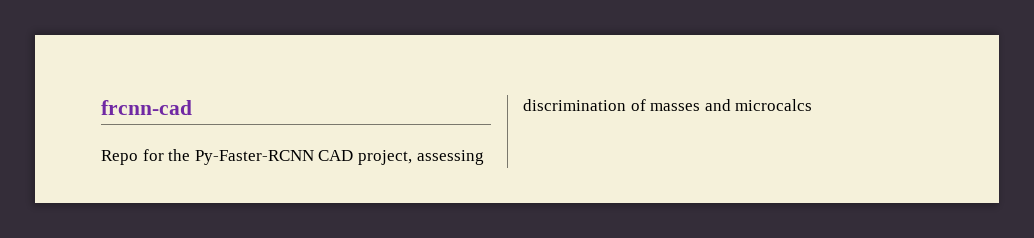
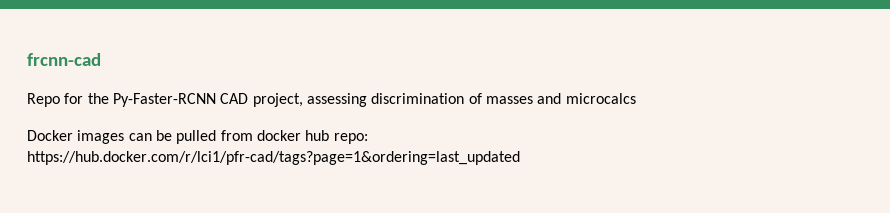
+ Docker images can be pulled from docker hub repo: https://hub.docker.com/r/lci1/pfr-cad/tags?page=1&ordering=last_updated

